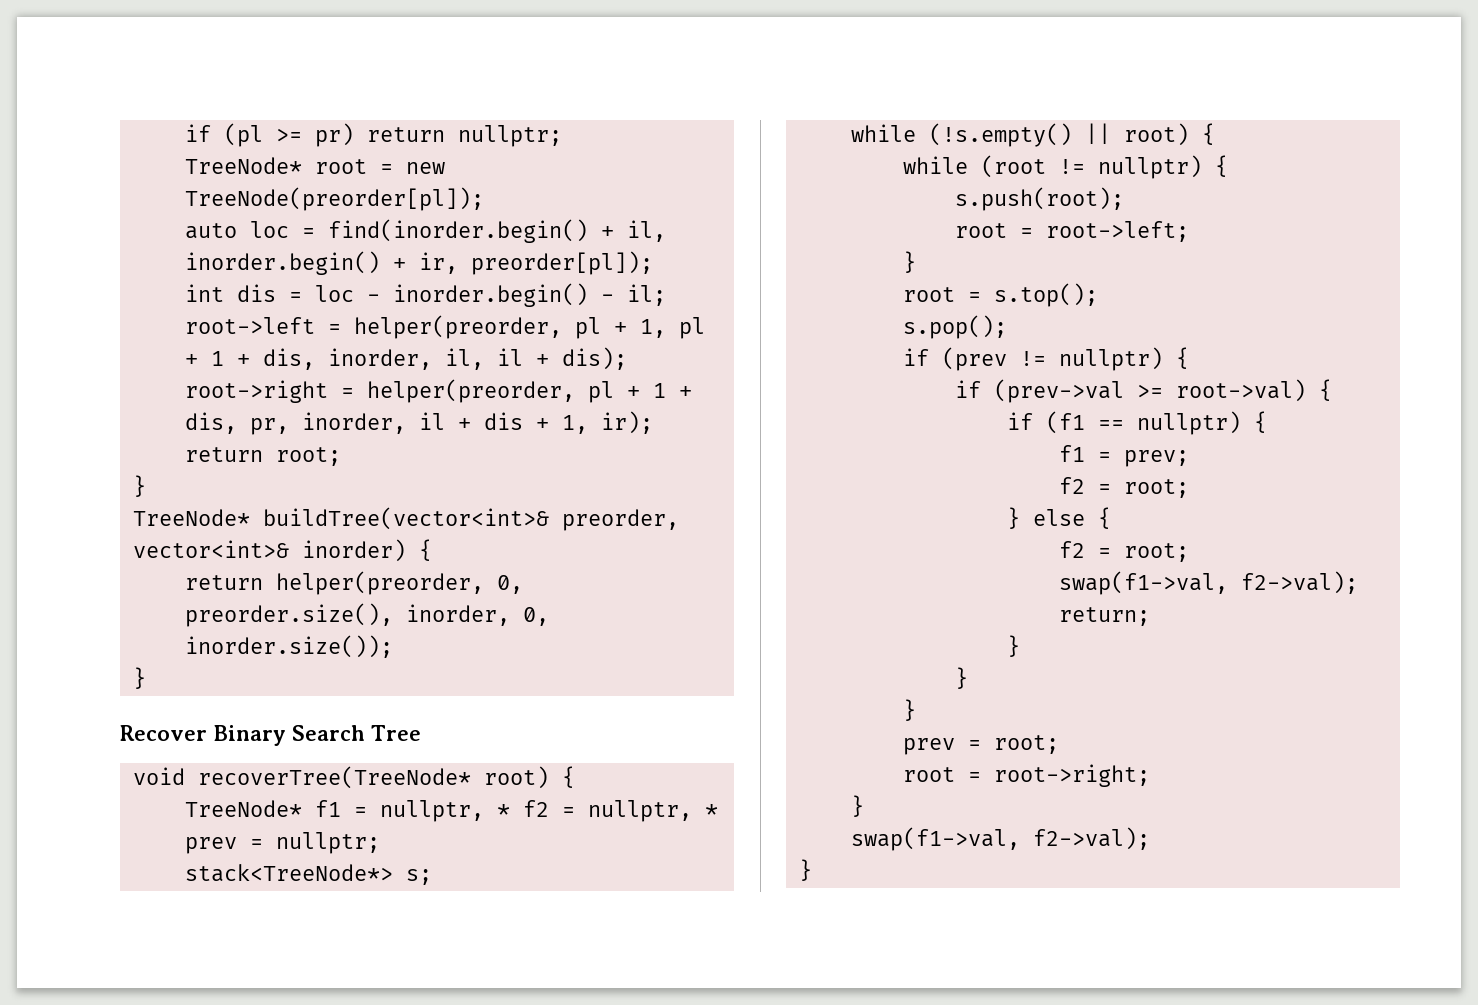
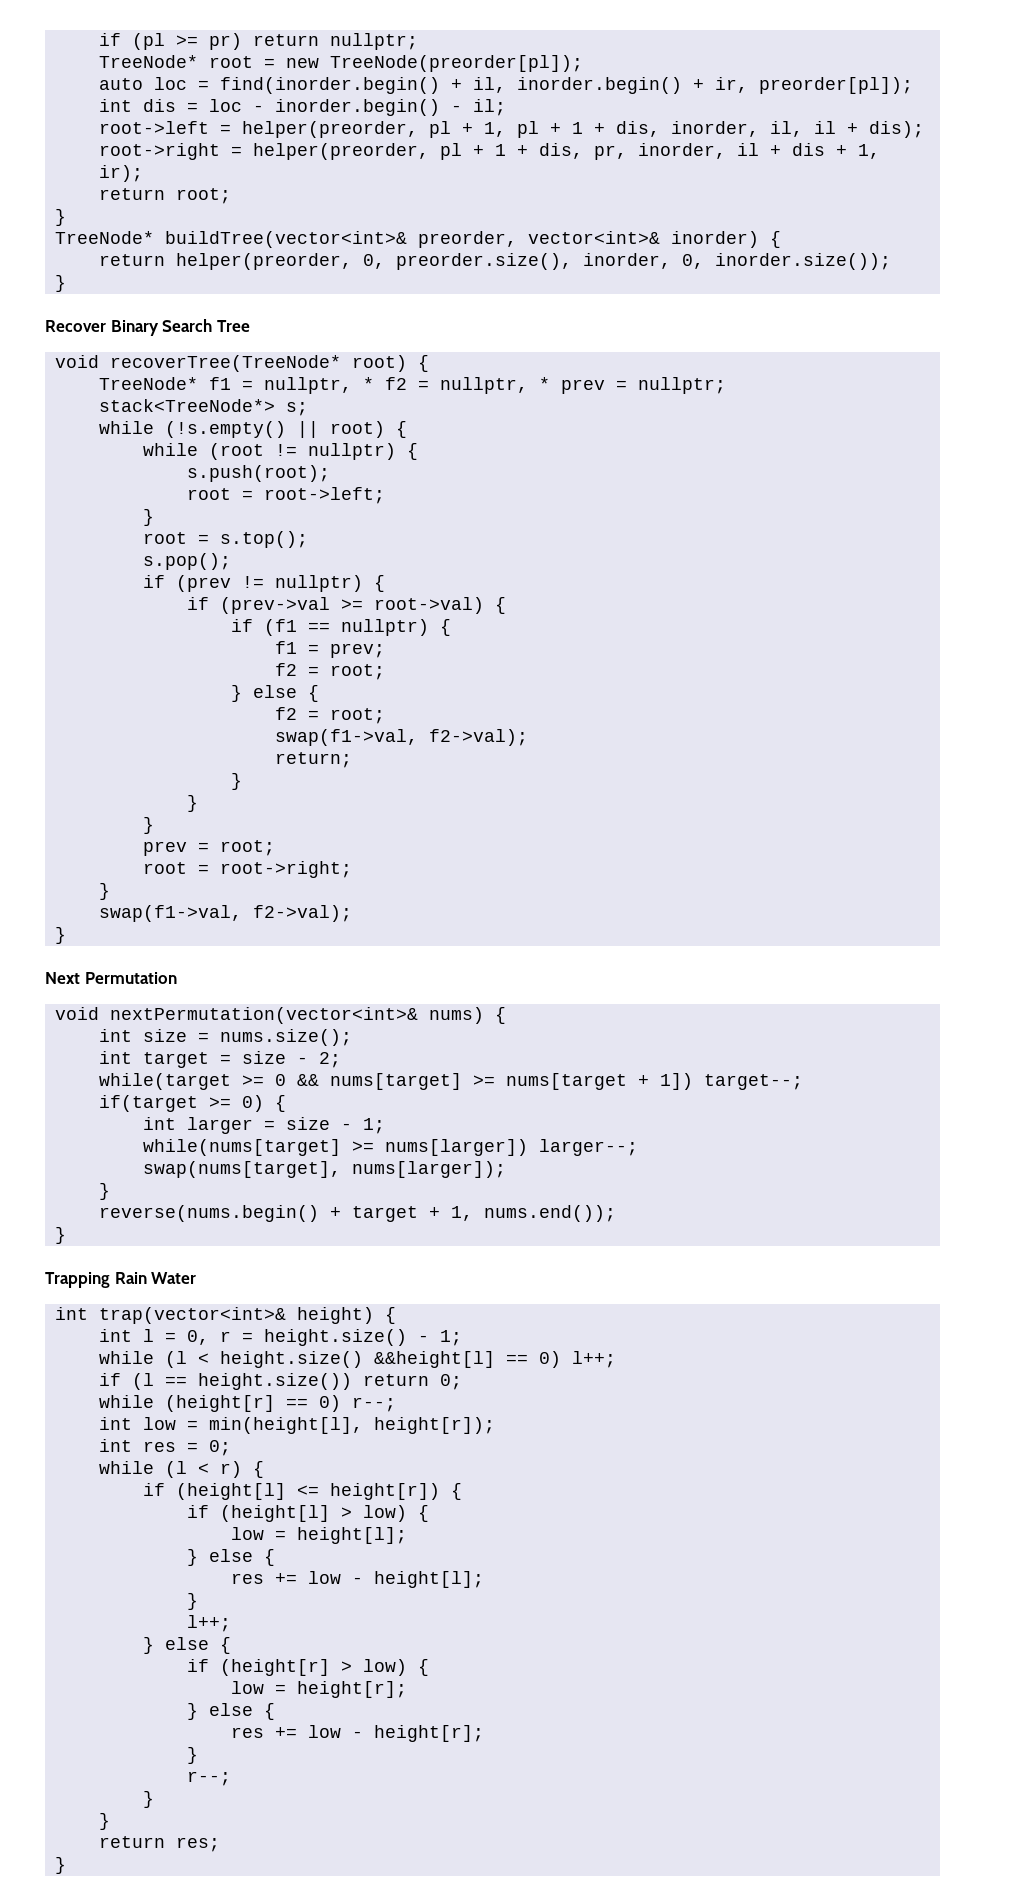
+ Next Permutation
+ void nextPermutation(vector<int>& nums) {
+ int size = nums.size();
+ int target = size - 2;
+ while(target >= 0 && nums[target] >= nums[target + 1]) target--;
+ if(target >= 0) {
+ int larger = size - 1;
+ while(nums[target] >= nums[larger]) larger--;
+ swap(nums[target], nums[larger]);
+ }
+ reverse(nums.begin() + target + 1, nums.end());
+ }
+ Trapping Rain Water
+ int trap(vector<int>& height) {
+ int l = 0, r = height.size() - 1;
+ while (l < height.size() &&height[l] == 0) l++;
+ if (l == height.size()) return 0;
+ while (height[r] == 0) r--;
+ int low = min(height[l], height[r]);
+ int res = 0;
+ while (l < r) {
+ if (height[l] <= height[r]) {
+ if (height[l] > low) {
+ low = height[l];
+ } else {
+ res += low - height[l];
+ }
+ l++;
+ } else {
+ if (height[r] > low) {
+ low = height[r];
+ } else {
+ res += low - height[r];
+ }
+ r--;
+ }
+ }
+ return res;
+ }

